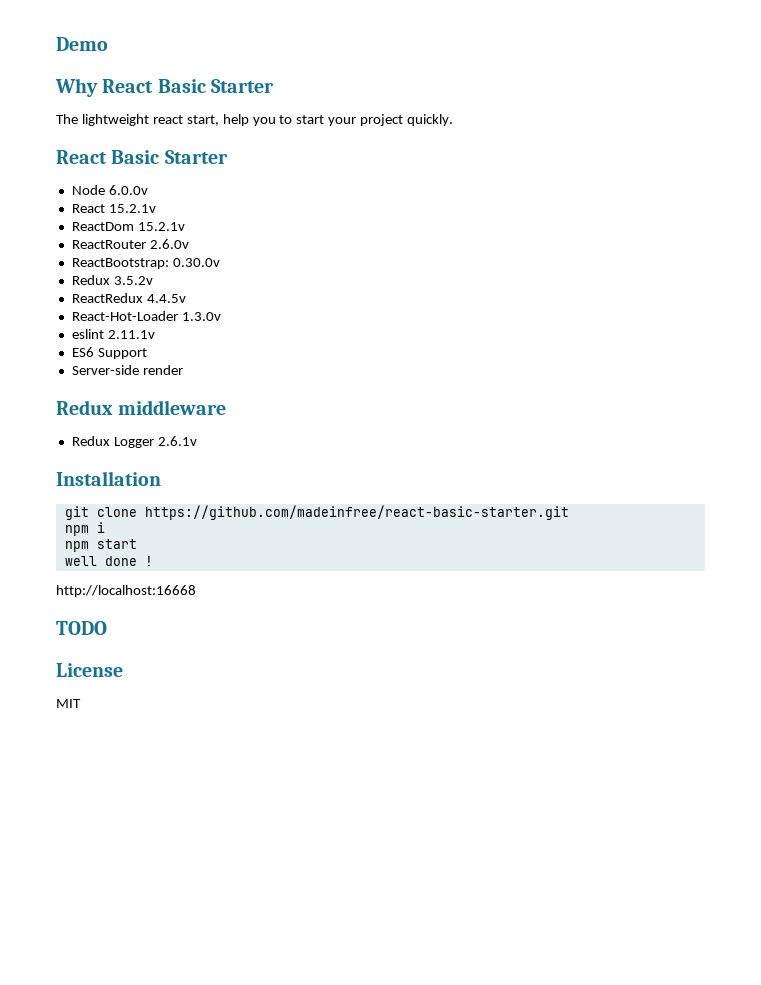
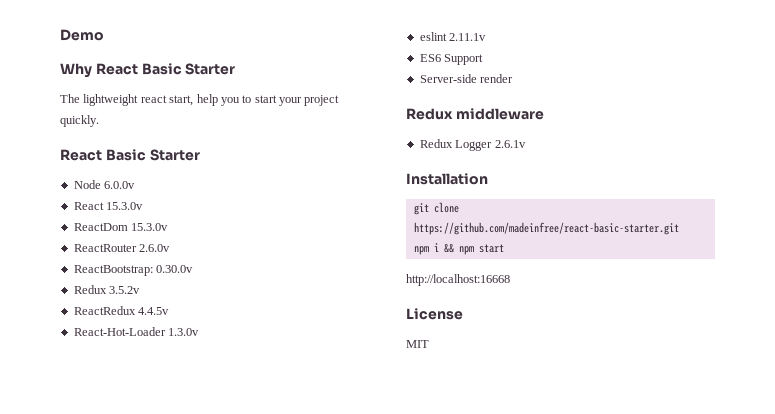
- React 15.2.1v
+ React 15.3.0v
- ReactDom 15.2.1v
+ ReactDom 15.3.0v
- npm i
- npm start
+ npm i && npm start
- well done !
- TODO

